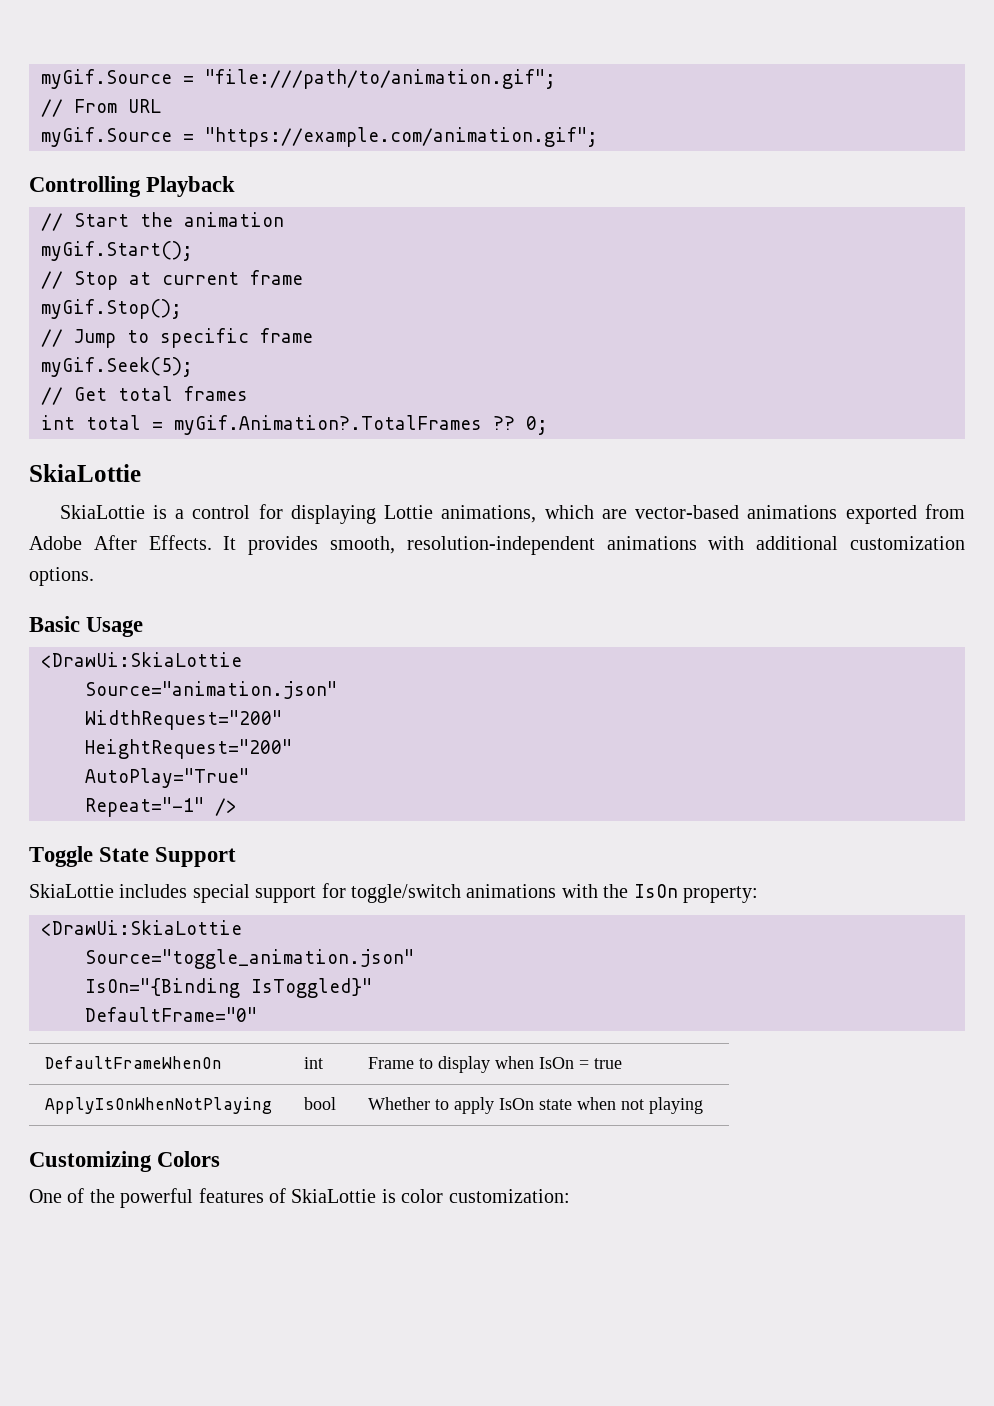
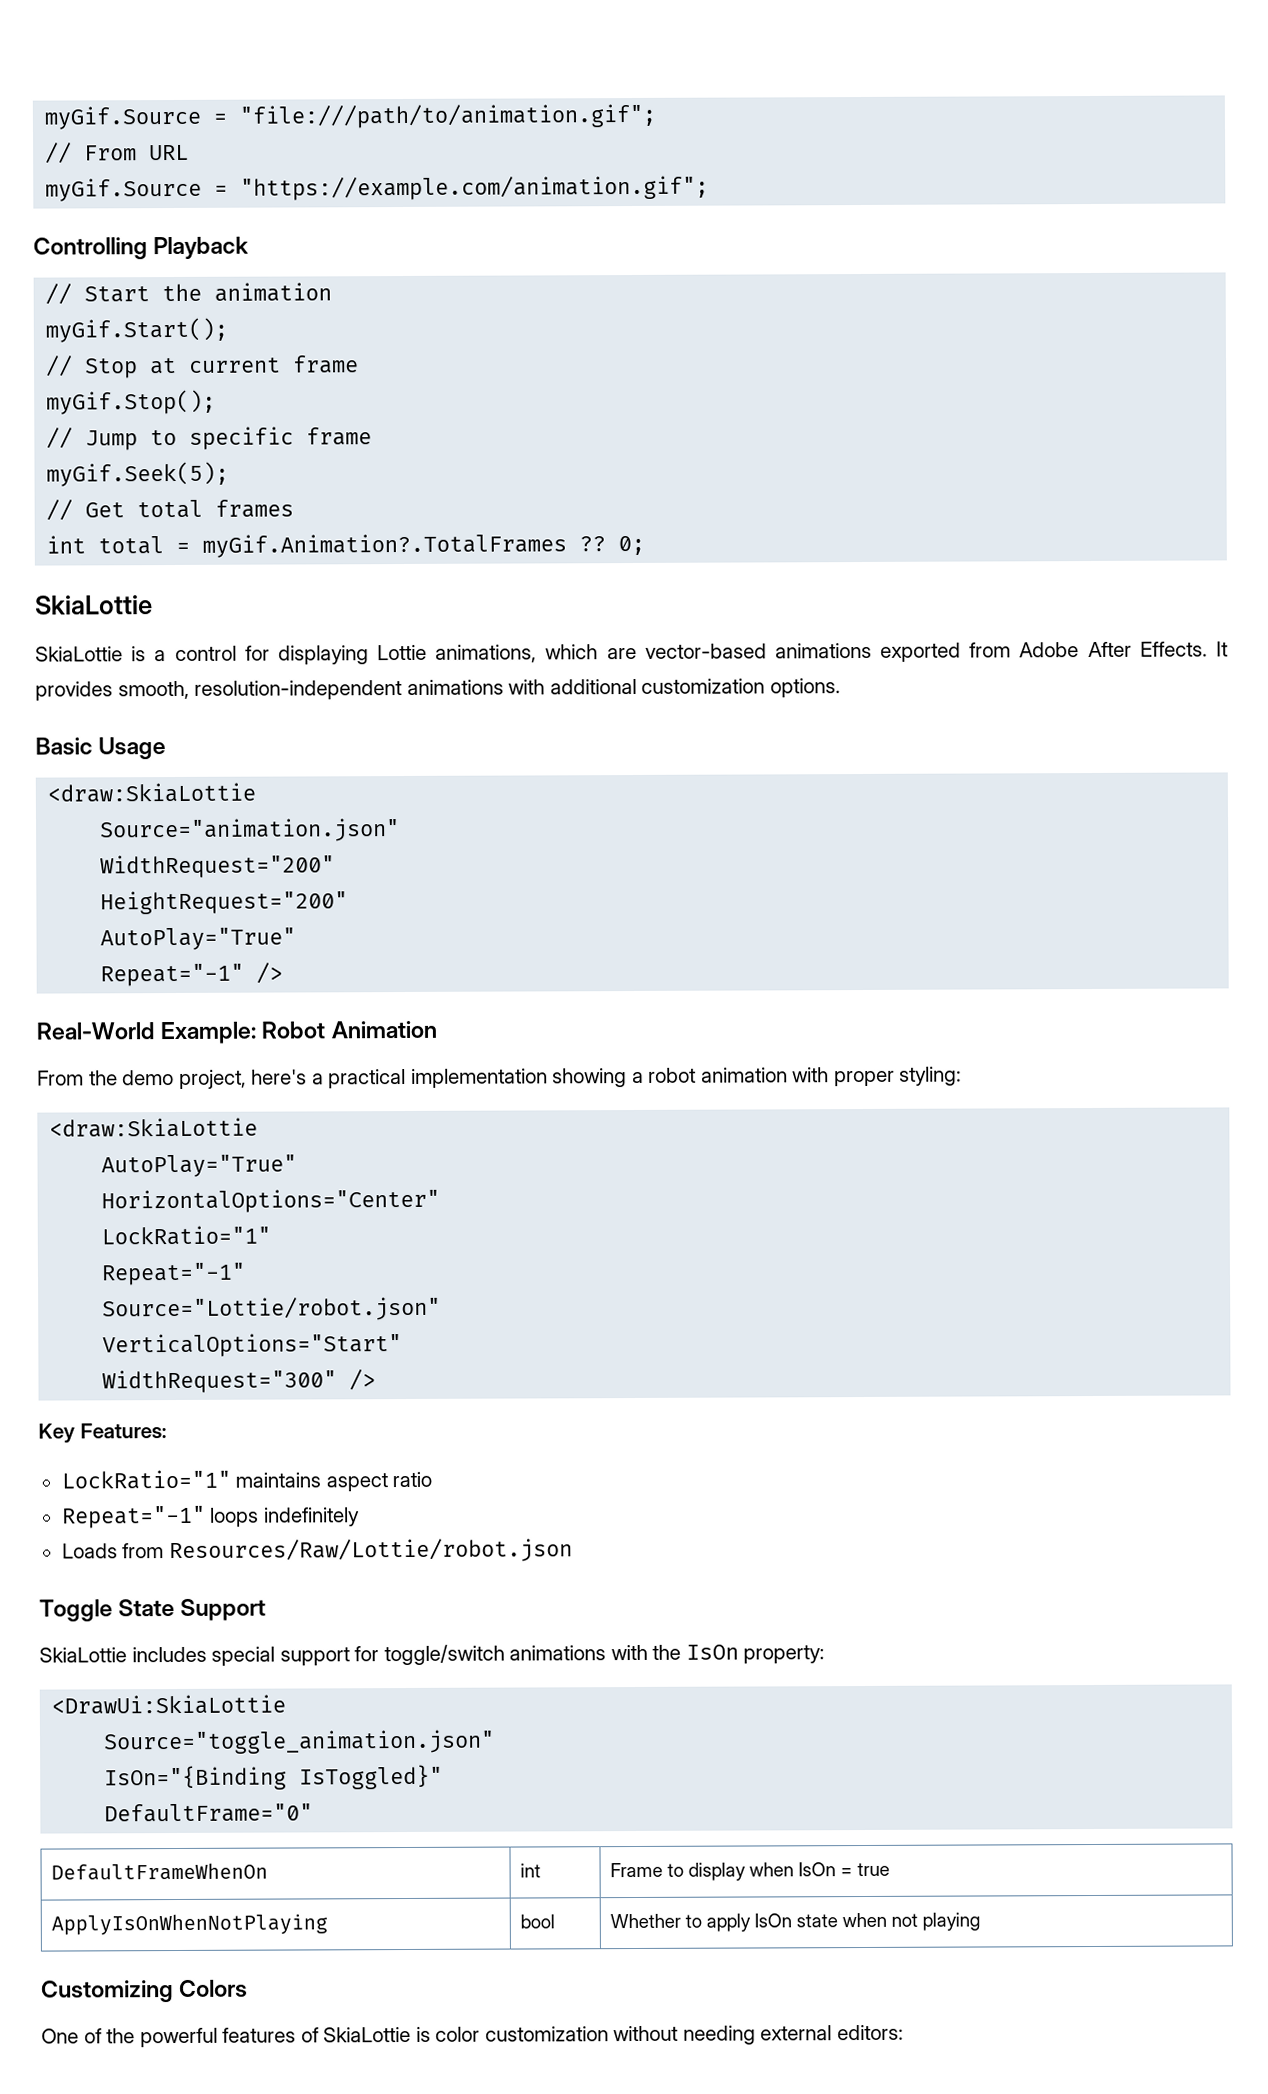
  Basic Usage
- <DrawUi:SkiaLottie
+ <draw:SkiaLottie
+ Real-World Example: Robot Animation
+ From the demo project, here's a practical implementation showing a robot animation with proper styling:
+ <draw:SkiaLottie
+ AutoPlay="True"
+ HorizontalOptions="Center"
+ LockRatio="1"
+ Repeat="-1"
+ Source="Lottie/robot.json"
+ VerticalOptions="Start"
+ WidthRequest="300" />
+ Key Features:
+ LockRatio="1" maintains aspect ratio
+ Repeat="-1" loops indefinitely
+ Loads from Resources/Raw/Lottie/robot.json
- One of the powerful features of SkiaLottie is color customization:
+ One of the powerful features of SkiaLottie is color customization without needing external editors:

